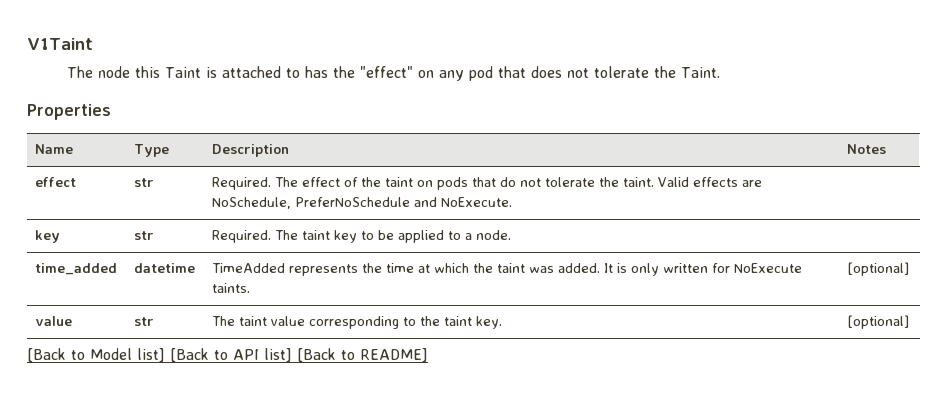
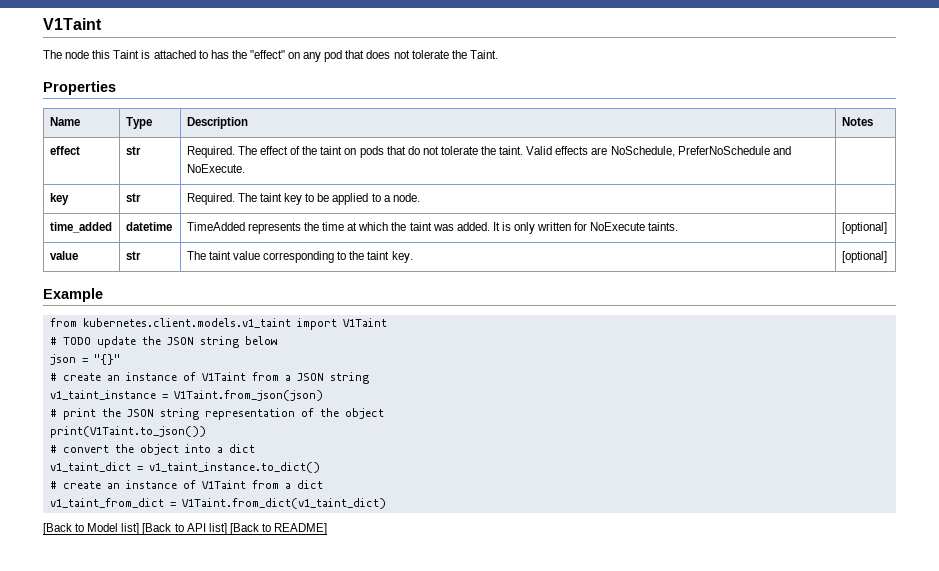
+ Example
+ from kubernetes.client.models.v1_taint import V1Taint
+ # TODO update the JSON string below
+ json = "{}"
+ # create an instance of V1Taint from a JSON string
+ v1_taint_instance = V1Taint.from_json(json)
+ # print the JSON string representation of the object
+ print(V1Taint.to_json())
+ # convert the object into a dict
+ v1_taint_dict = v1_taint_instance.to_dict()
+ # create an instance of V1Taint from a dict
+ v1_taint_from_dict = V1Taint.from_dict(v1_taint_dict)

